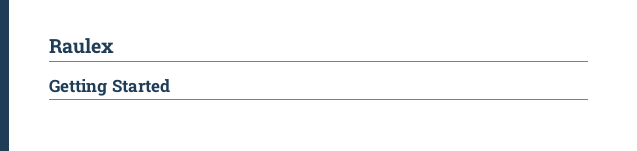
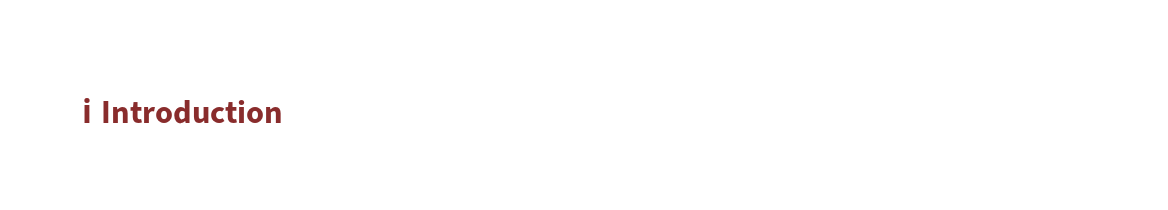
- Raulex
- Getting Started
+ ℹ Introduction

